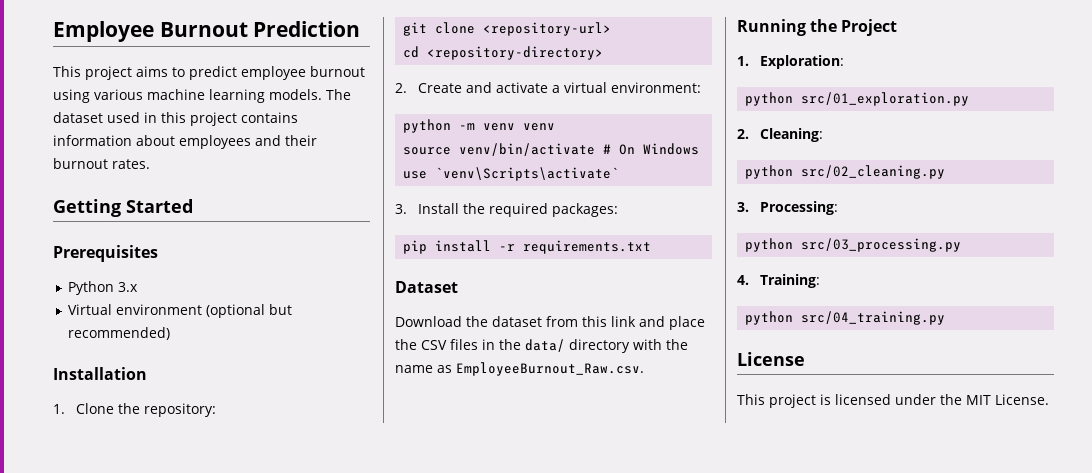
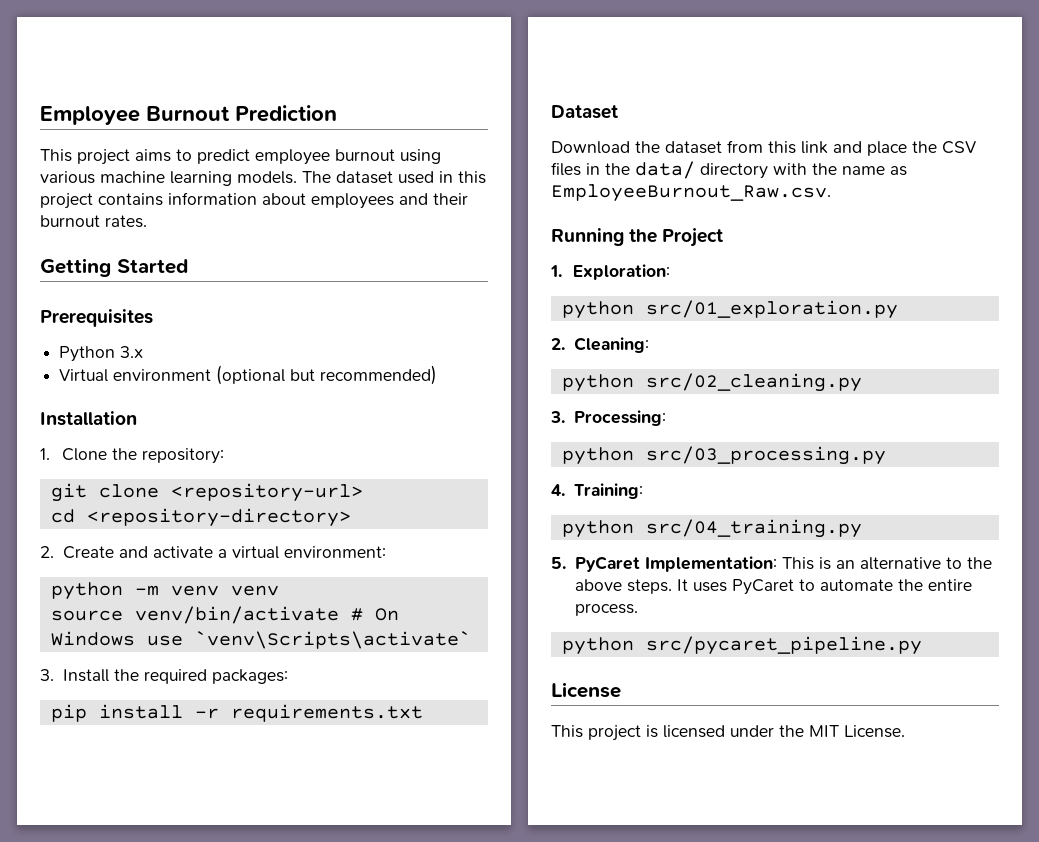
+ 5. PyCaret Implementation: This is an alternative to the above steps. It uses PyCaret to automate the entire process.
+ python src/pycaret_pipeline.py

